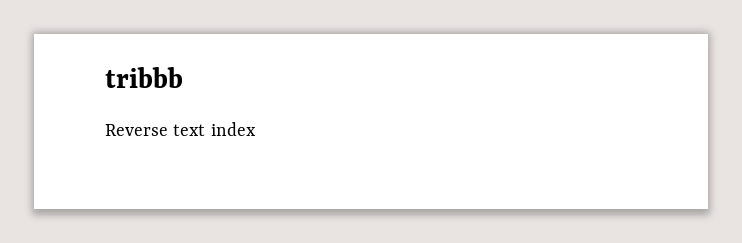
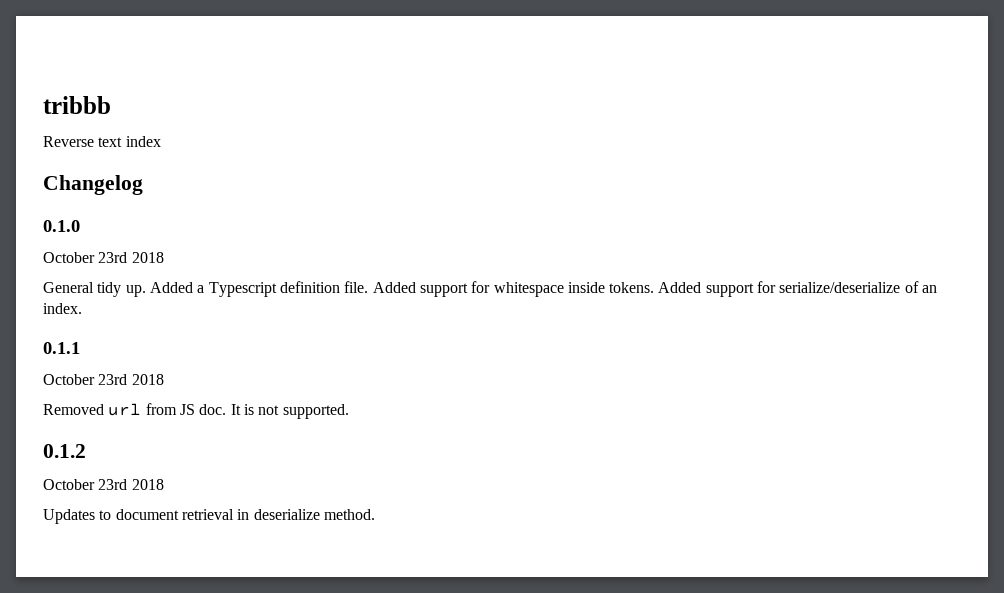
+ Changelog
+ 0.1.0
+ October 23rd 2018
+ General tidy up. Added a Typescript definition file. Added support for whitespace inside tokens. Added support for serialize/deserialize of an index.
+ 0.1.1
+ October 23rd 2018
+ Removed url from JS doc. It is not supported.
+ 0.1.2
+ October 23rd 2018
+ Updates to document retrieval in deserialize method.

